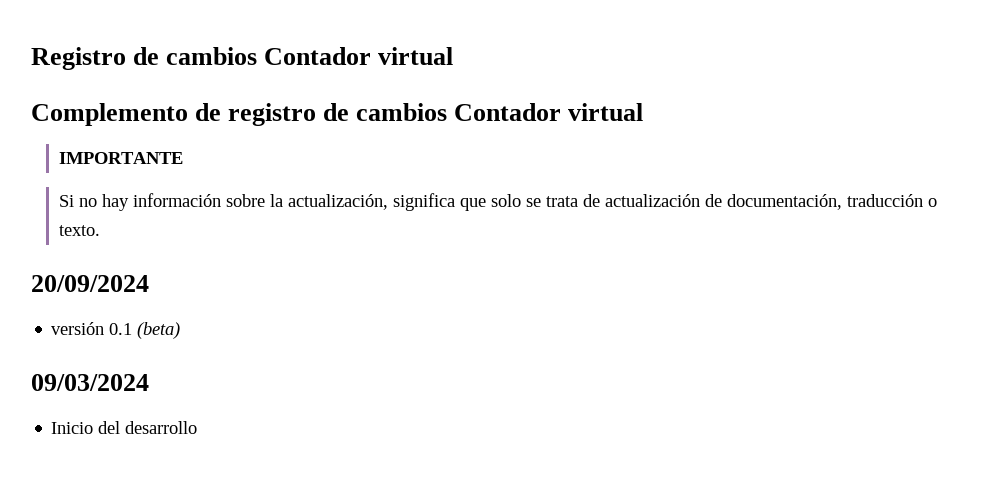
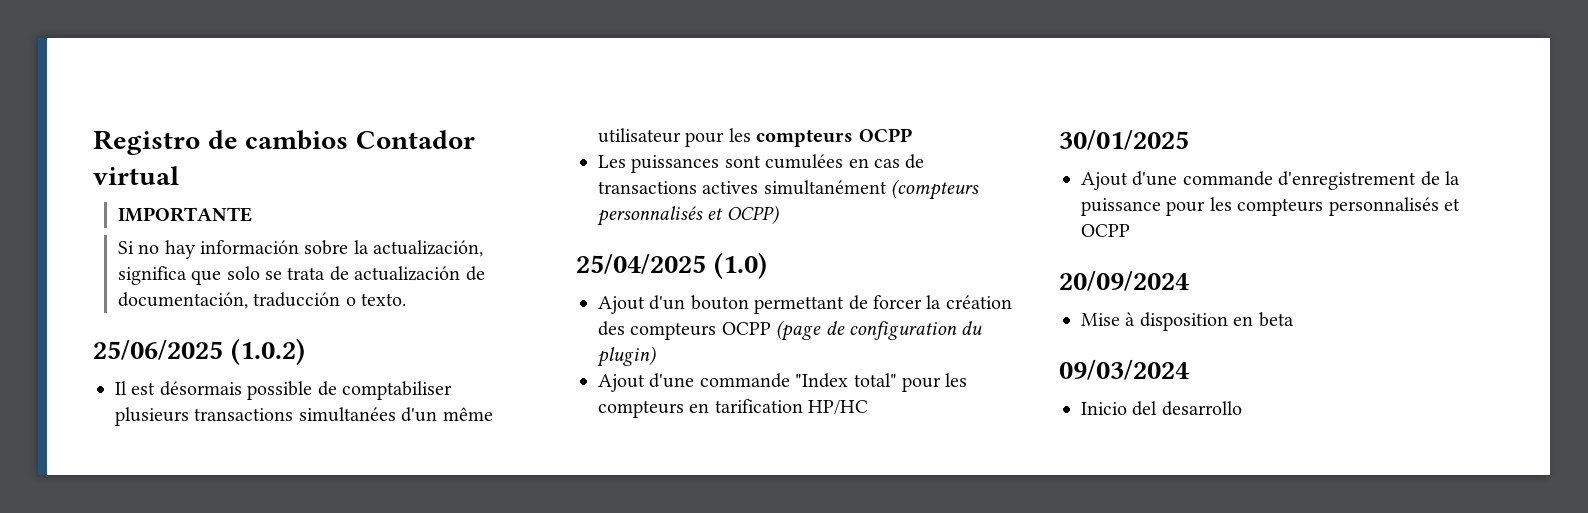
- Complemento de registro de cambios Contador virtual
+ 25/06/2025 (1.0.2)
+ Il est désormais possible de comptabiliser plusieurs transactions simultanées d'un même utilisateur pour les compteurs OCPP
+ Les puissances sont cumulées en cas de transactions actives simultanément (compteurs personnalisés et OCPP)
+ 25/04/2025 (1.0)
+ Ajout d'un bouton permettant de forcer la création des compteurs OCPP (page de configuration du plugin)
+ Ajout d'une commande "Index total" pour les compteurs en tarification HP/HC
+ 30/01/2025
+ Ajout d'une commande d'enregistrement de la puissance pour les compteurs personnalisés et OCPP
  20/09/2024
- versión 0.1 (beta)
+ Mise à disposition en beta

